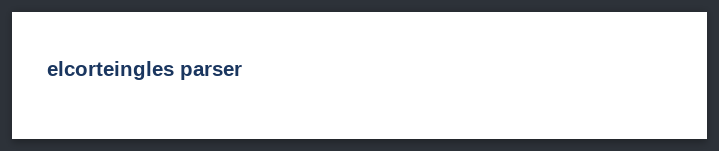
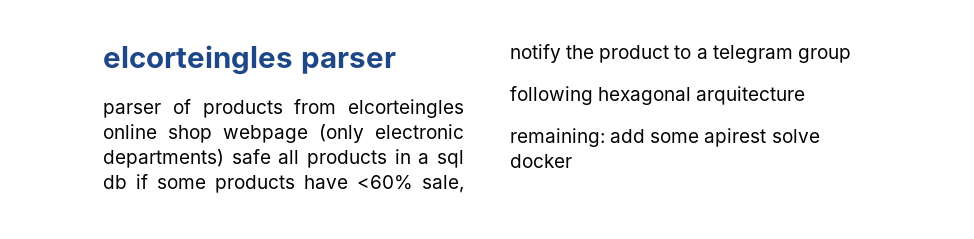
+ parser of products from elcorteingles online shop webpage (only electronic departments) safe all products in a sql db if some products have <60% sale, notify the product to a telegram group
+ following hexagonal arquitecture
+ remaining: add some apirest solve docker

